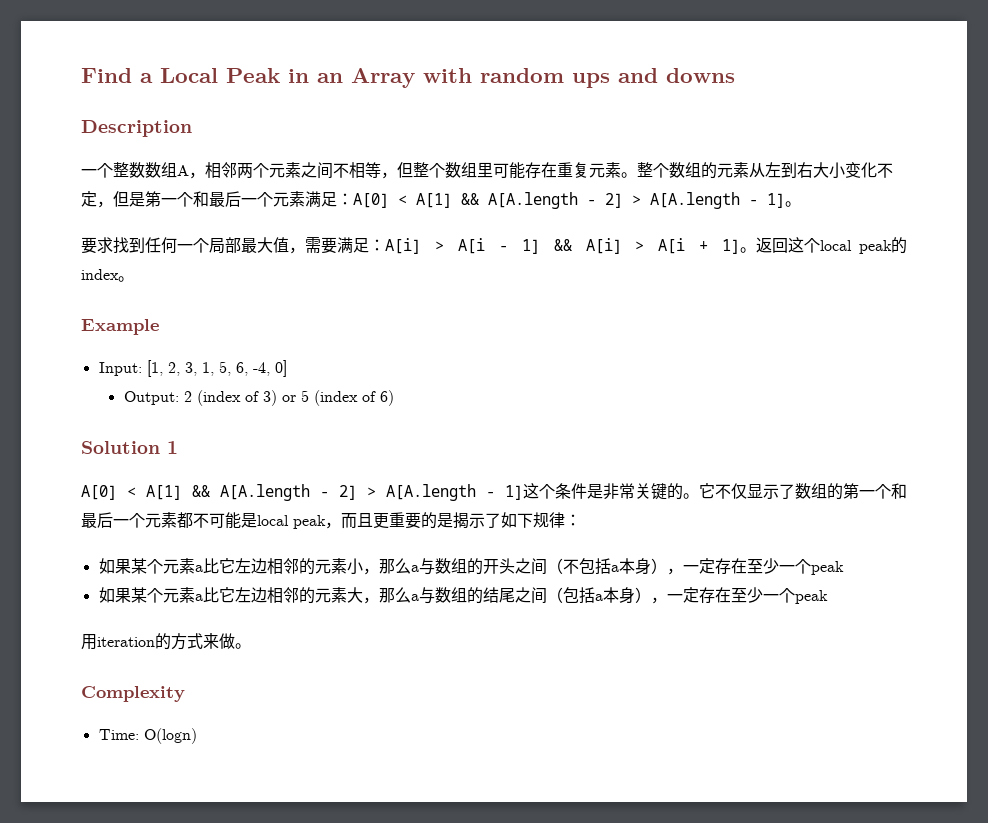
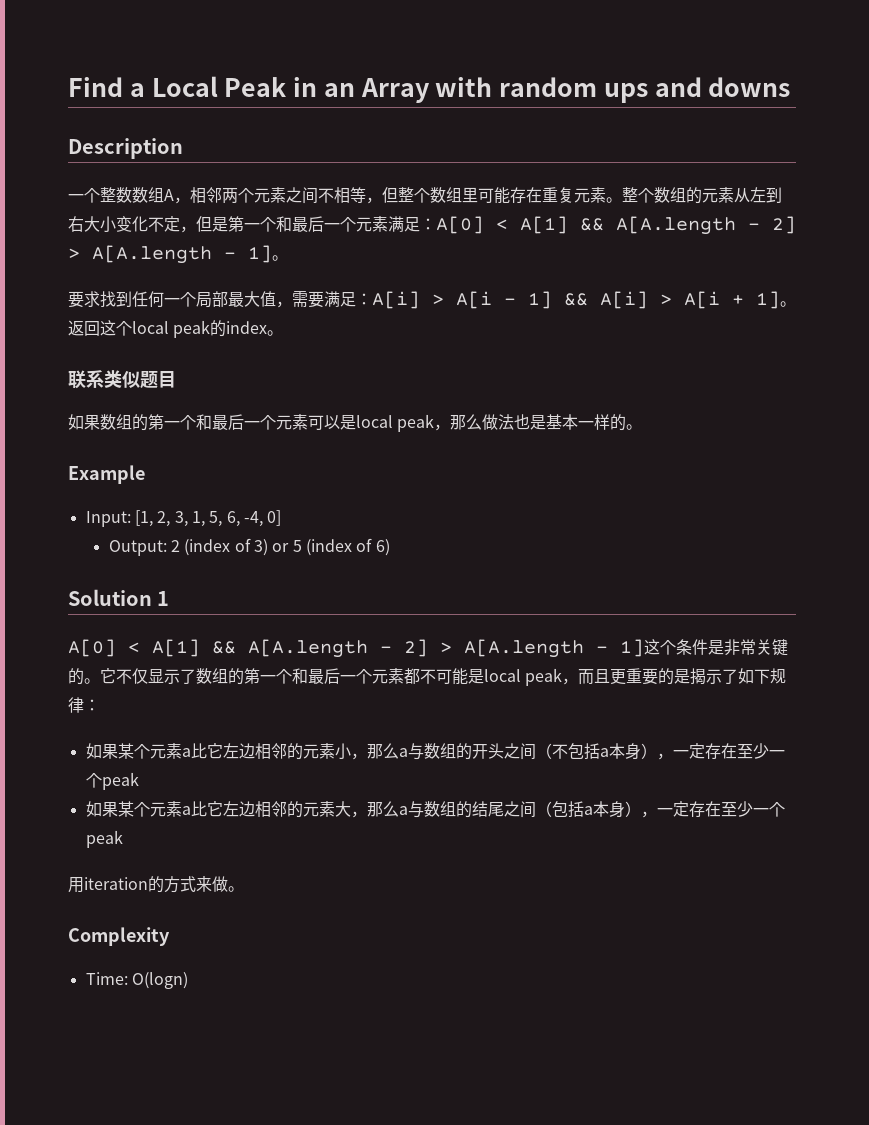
+ 联系类似题目
+ 如果数组的第一个和最后一个元素可以是local peak，那么做法也是基本一样的。

